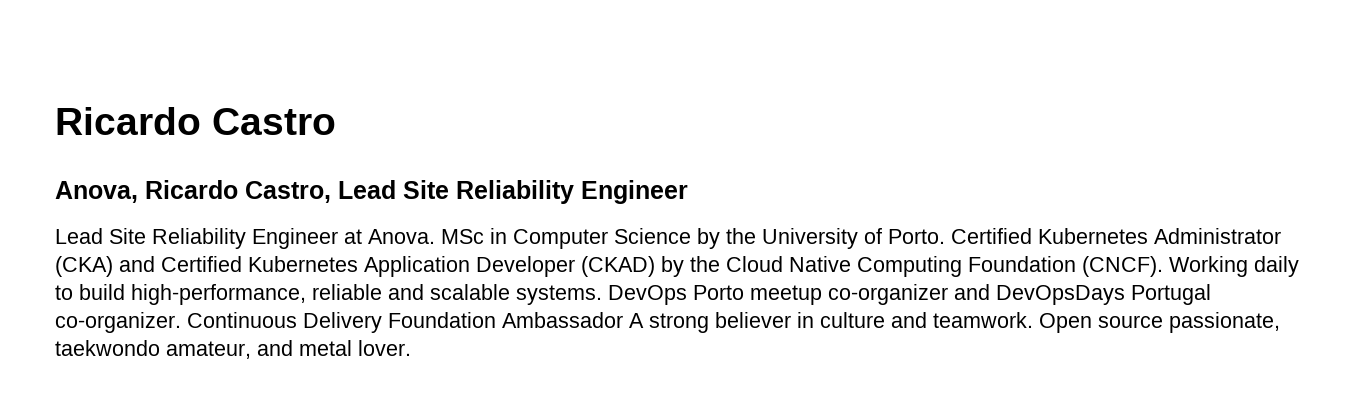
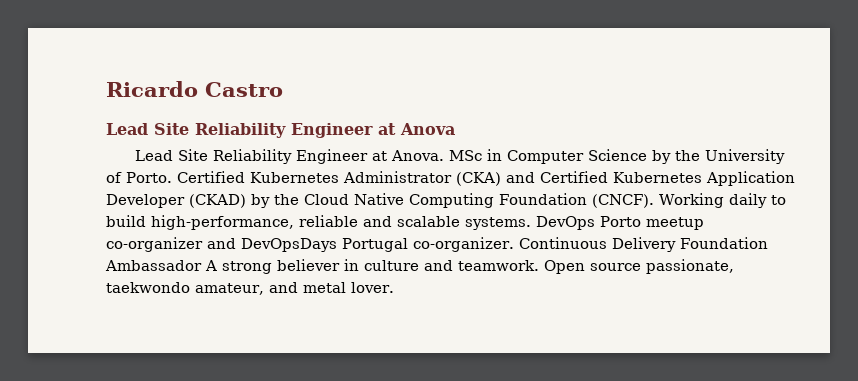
- Anova, Ricardo Castro, Lead Site Reliability Engineer
+ Lead Site Reliability Engineer at Anova

